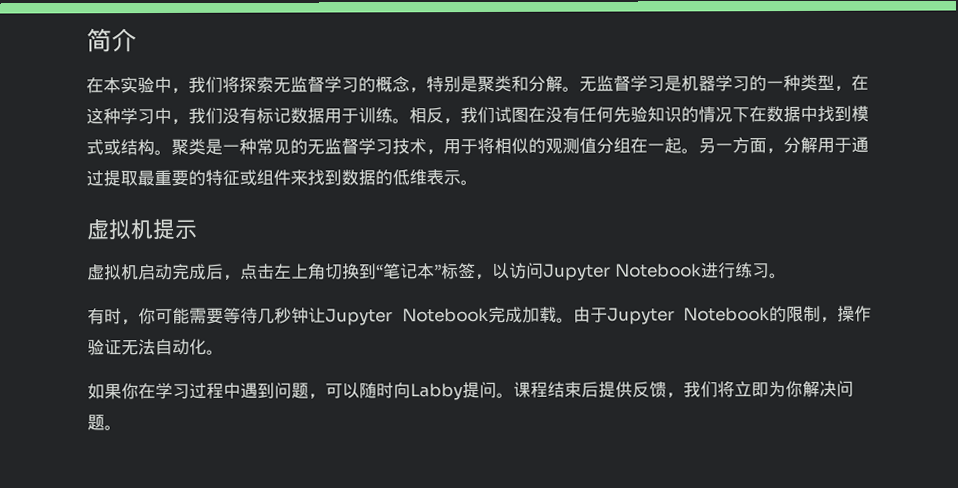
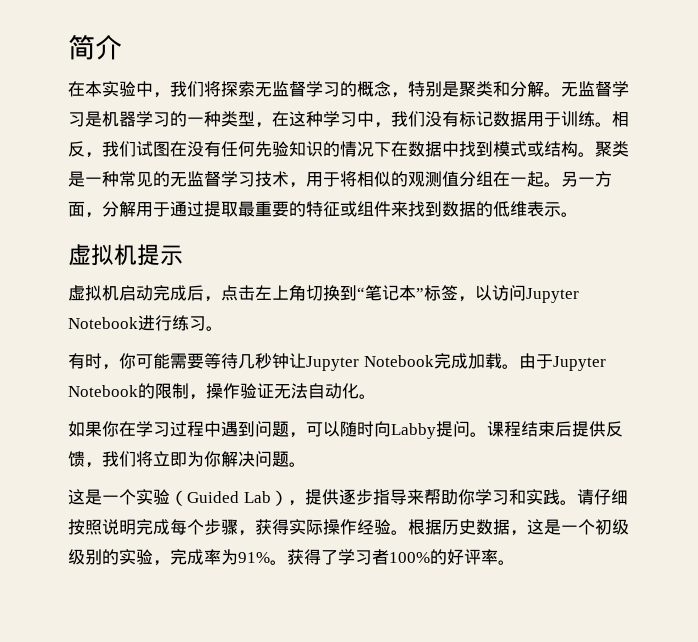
+ 这是一个实验（Guided Lab），提供逐步指导来帮助你学习和实践。请仔细按照说明完成每个步骤，获得实际操作经验。根据历史数据，这是一个初级级别的实验，完成率为91%。获得了学习者100%的好评率。

